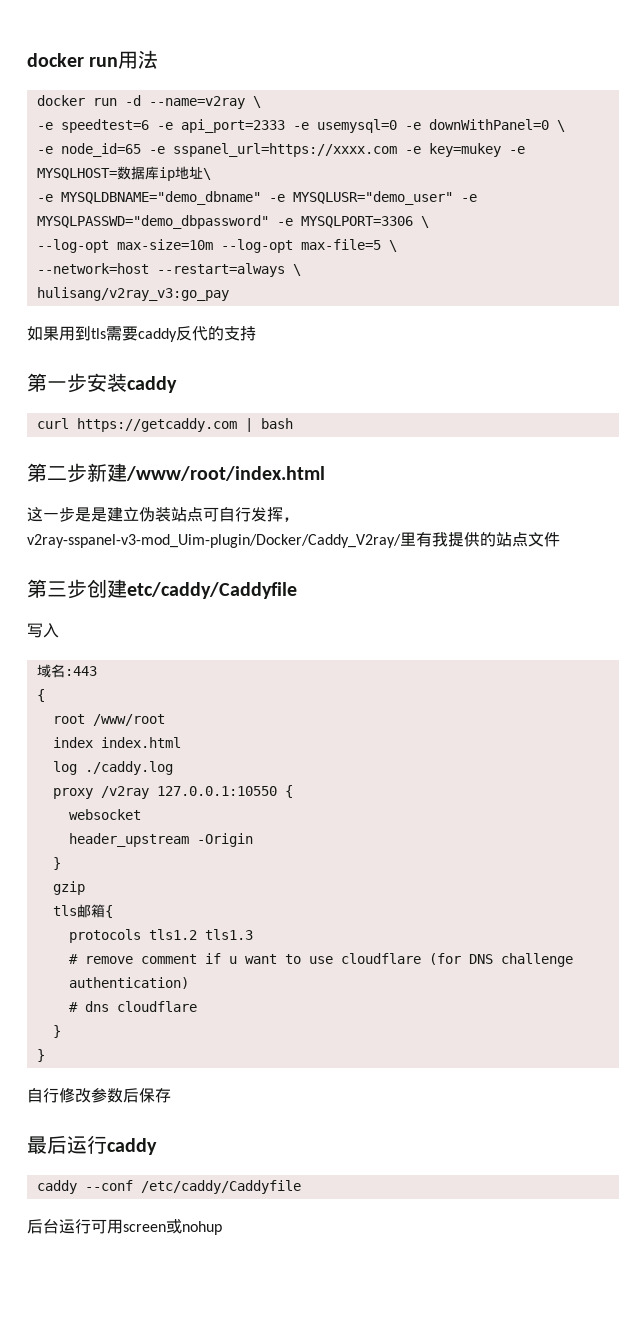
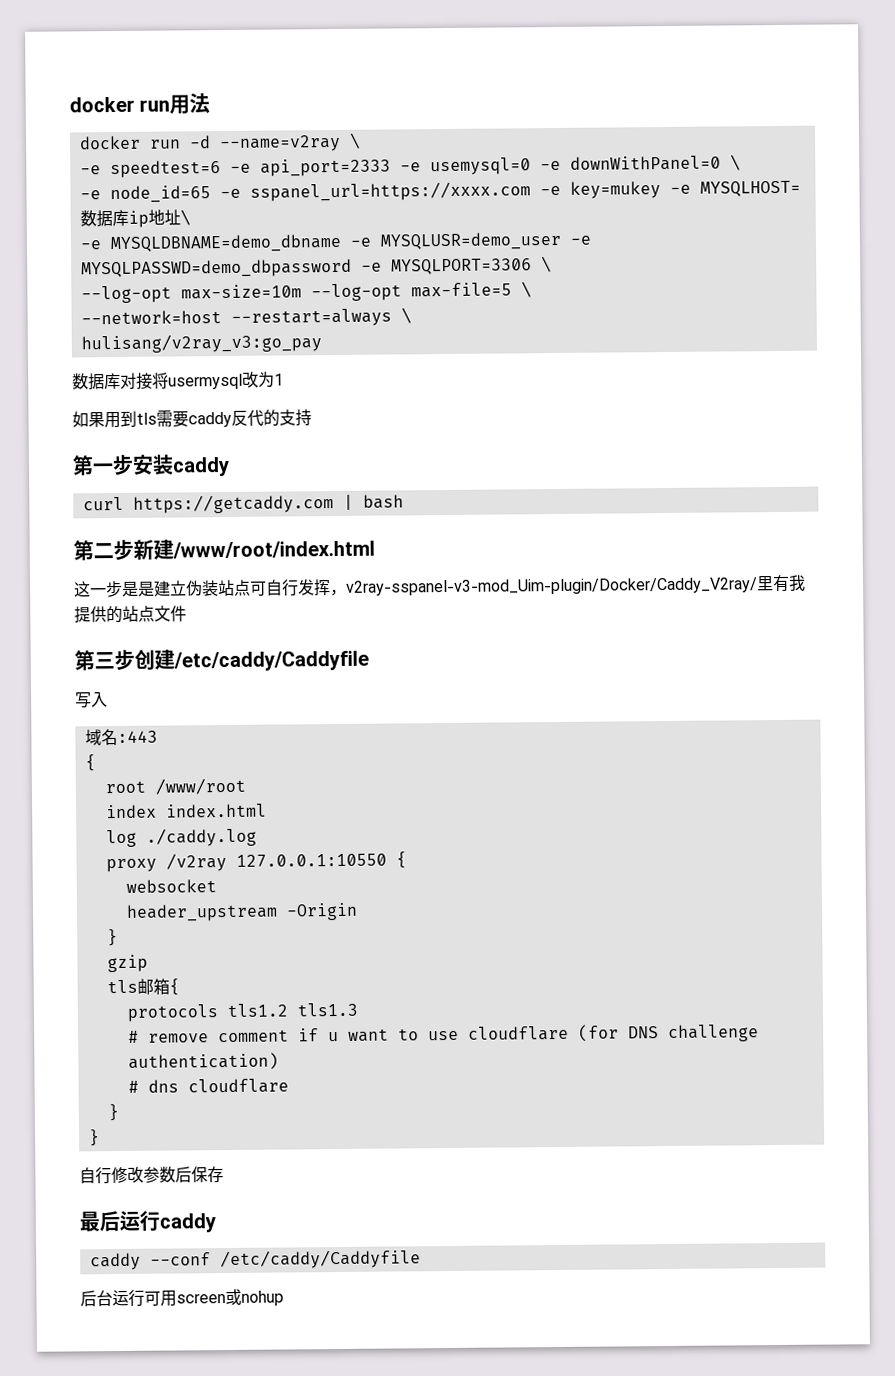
- -e MYSQLDBNAME="demo_dbname" -e MYSQLUSR="demo_user" -e MYSQLPASSWD="demo_dbpassword" -e MYSQLPORT=3306 \
+ -e MYSQLDBNAME=demo_dbname -e MYSQLUSR=demo_user -e MYSQLPASSWD=demo_dbpassword -e MYSQLPORT=3306 \
+ 数据库对接将usermysql改为1
- 第三步创建etc/caddy/Caddyfile
+ 第三步创建/etc/caddy/Caddyfile

